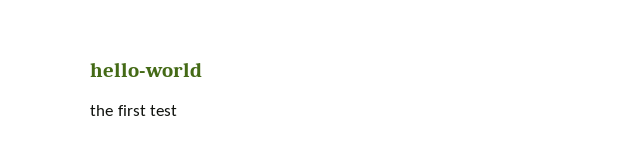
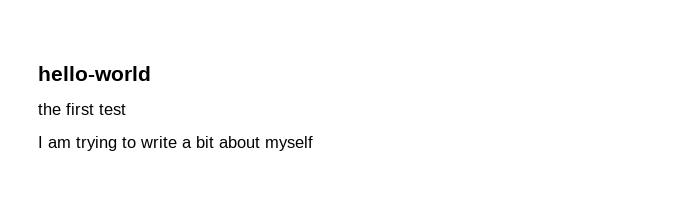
+ I am trying to write a bit about myself

